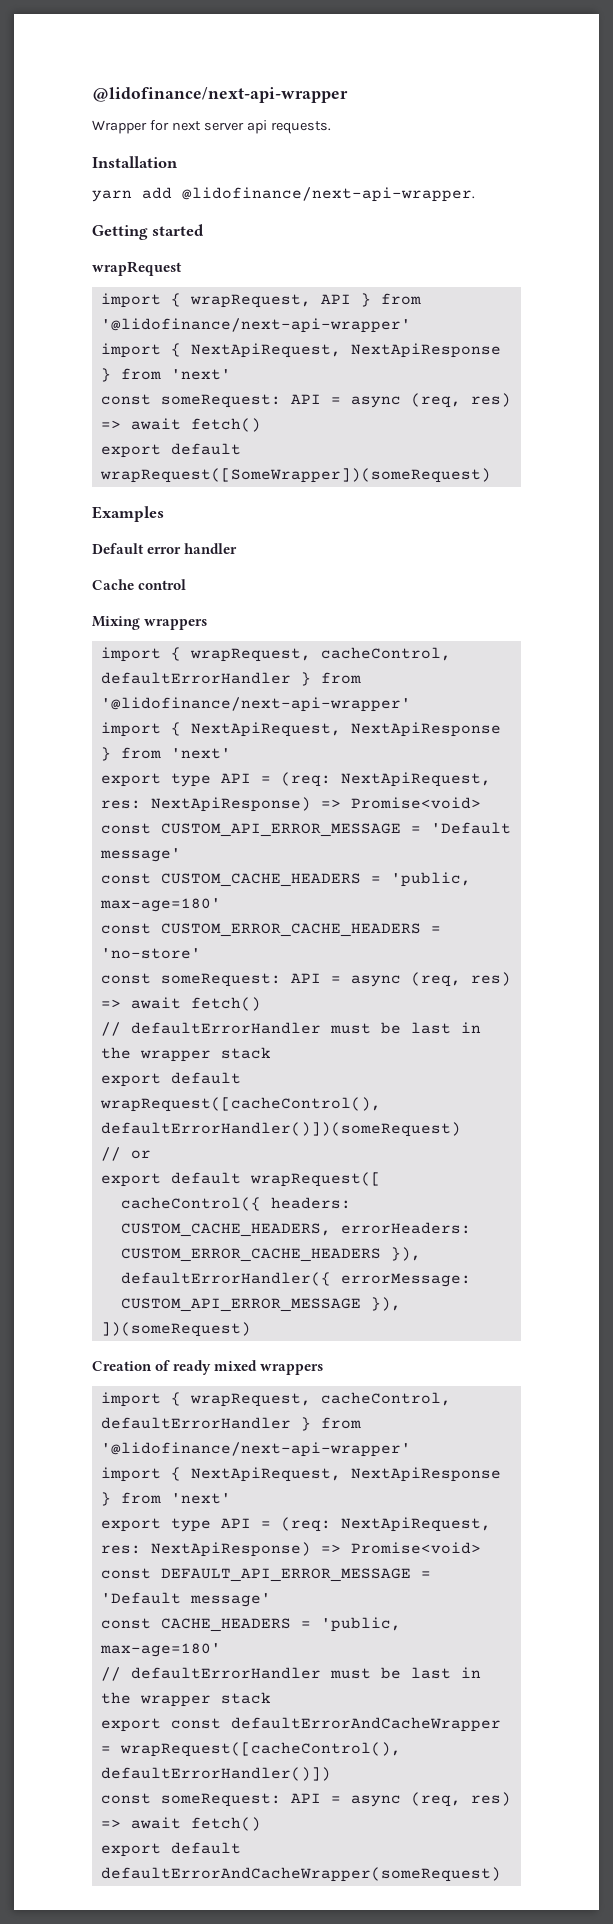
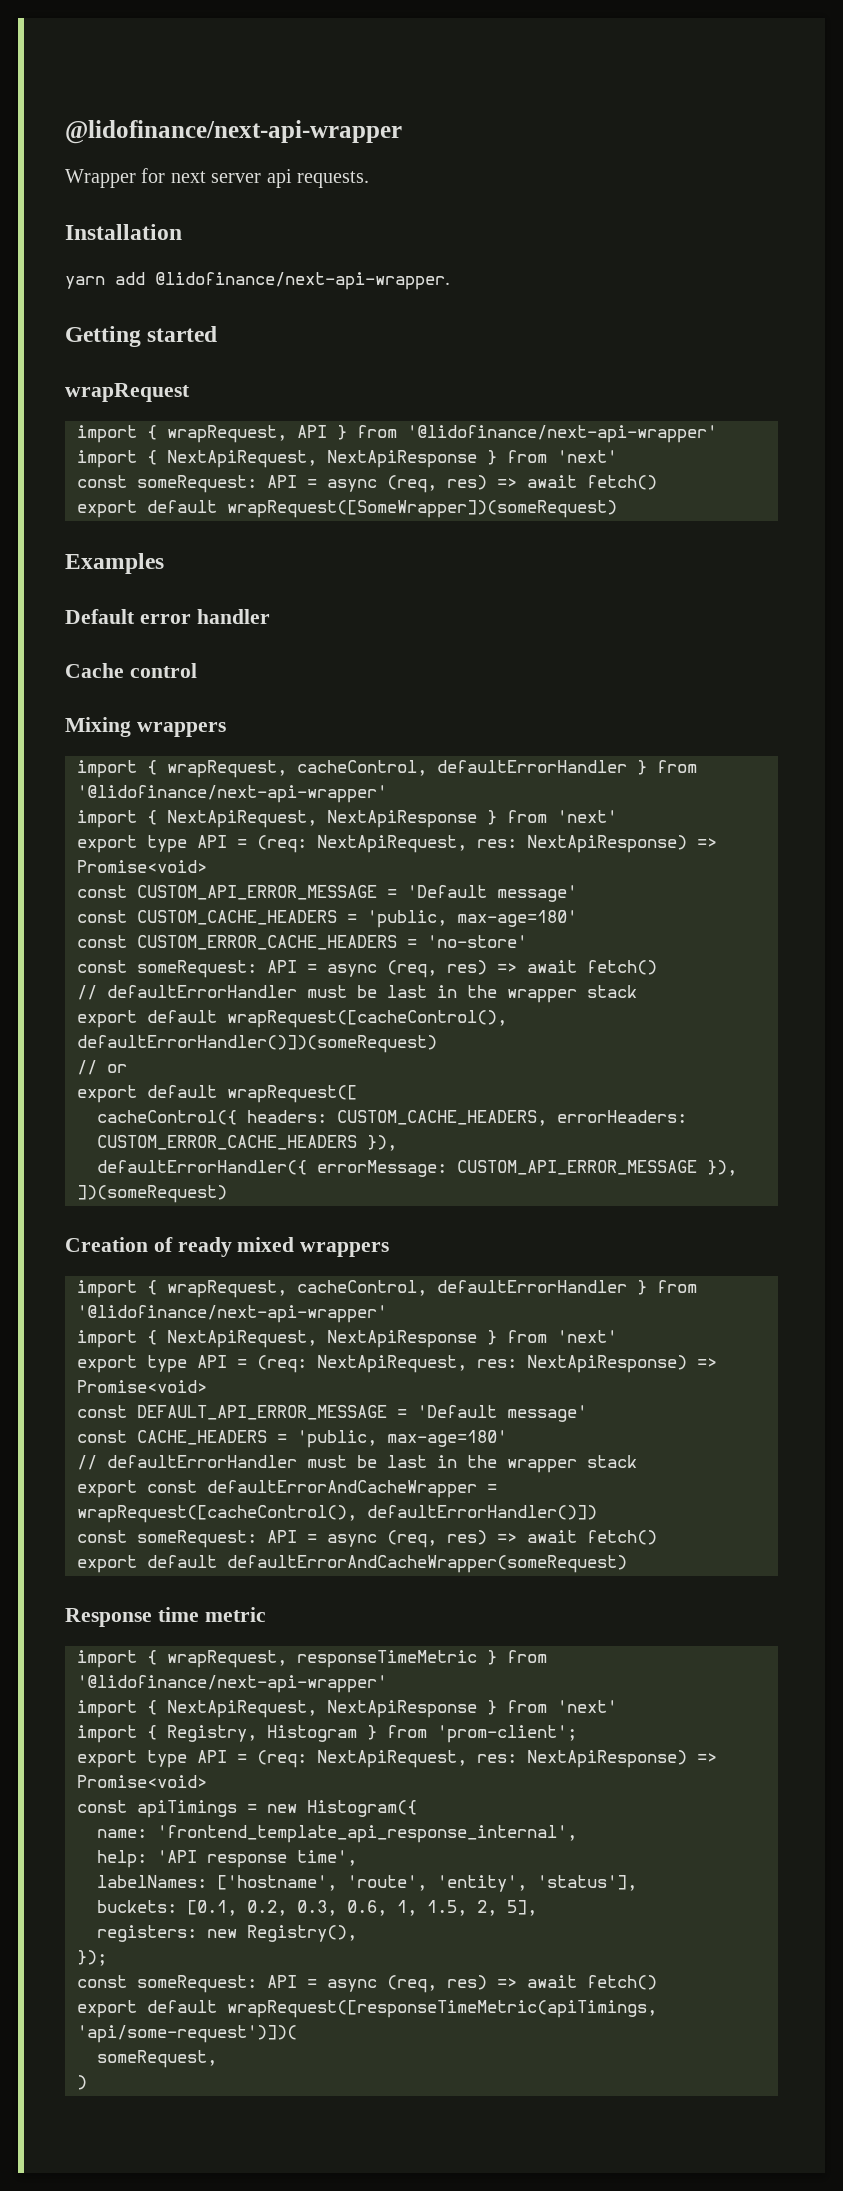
+ Response time metric
+ import { wrapRequest, responseTimeMetric } from '@lidofinance/next-api-wrapper'
+ import { NextApiRequest, NextApiResponse } from 'next'
+ import { Registry, Histogram } from 'prom-client';
+ export type API = (req: NextApiRequest, res: NextApiResponse) => Promise<void>
+ const apiTimings = new Histogram({
+ name: 'frontend_template_api_response_internal',
+ help: 'API response time',
+ labelNames: ['hostname', 'route', 'entity', 'status'],
+ buckets: [0.1, 0.2, 0.3, 0.6, 1, 1.5, 2, 5],
+ registers: new Registry(),
+ });
+ const someRequest: API = async (req, res) => await fetch()
+ export default wrapRequest([responseTimeMetric(apiTimings, 'api/some-request')])(
+ someRequest,
+ )

